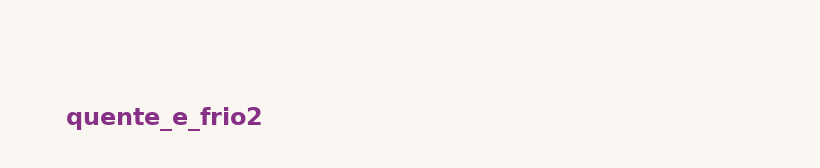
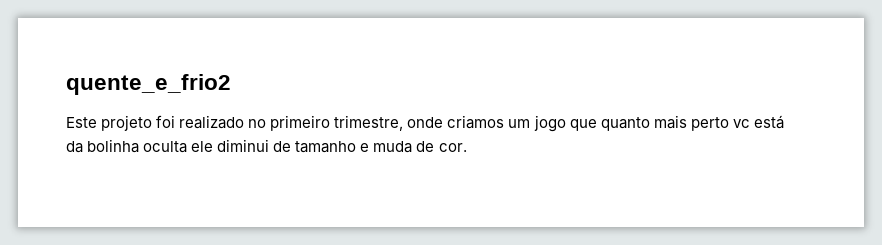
+ Este projeto foi realizado no primeiro trimestre, onde criamos um jogo que quanto mais perto vc está da bolinha oculta ele diminui de tamanho e muda de cor.

